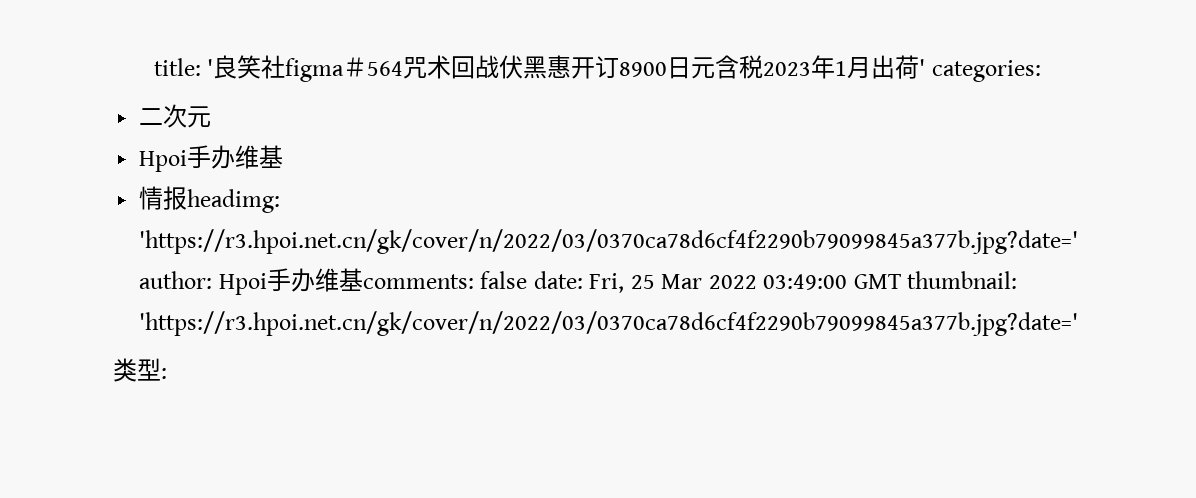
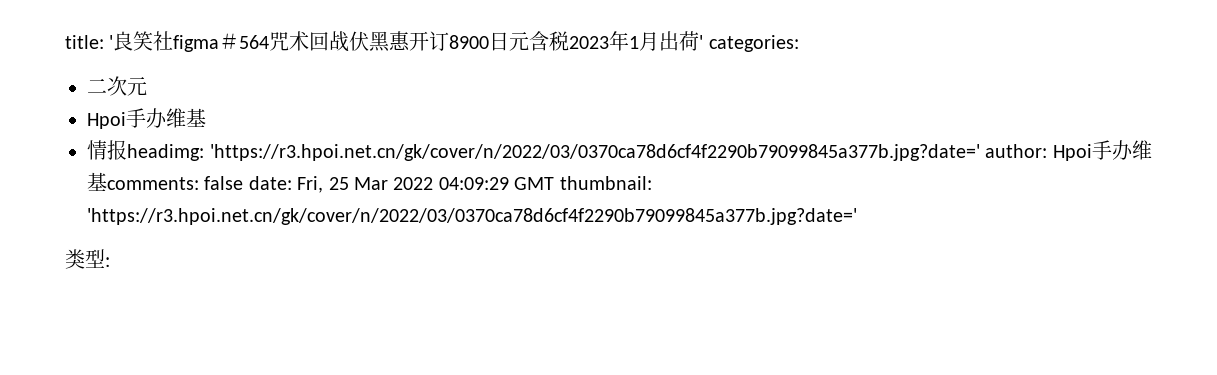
- 情报headimg: 'https://r3.hpoi.net.cn/gk/cover/n/2022/03/0370ca78d6cf4f2290b79099845a377b.jpg?date=' author: Hpoi手办维基comments: false date: Fri, 25 Mar 2022 03:49:00 GMT thumbnail: 'https://r3.hpoi.net.cn/gk/cover/n/2022/03/0370ca78d6cf4f2290b79099845a377b.jpg?date='
+ 情报headimg: 'https://r3.hpoi.net.cn/gk/cover/n/2022/03/0370ca78d6cf4f2290b79099845a377b.jpg?date=' author: Hpoi手办维基comments: false date: Fri, 25 Mar 2022 04:09:29 GMT thumbnail: 'https://r3.hpoi.net.cn/gk/cover/n/2022/03/0370ca78d6cf4f2290b79099845a377b.jpg?date='

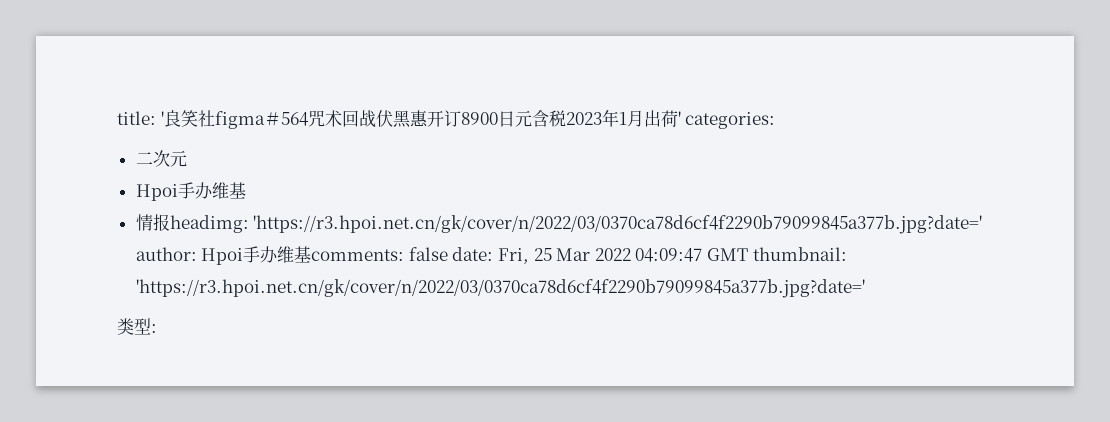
- 情报headimg: 'https://r3.hpoi.net.cn/gk/cover/n/2022/03/0370ca78d6cf4f2290b79099845a377b.jpg?date=' author: Hpoi手办维基comments: false date: Fri, 25 Mar 2022 04:09:29 GMT thumbnail: 'https://r3.hpoi.net.cn/gk/cover/n/2022/03/0370ca78d6cf4f2290b79099845a377b.jpg?date='
+ 情报headimg: 'https://r3.hpoi.net.cn/gk/cover/n/2022/03/0370ca78d6cf4f2290b79099845a377b.jpg?date=' author: Hpoi手办维基comments: false date: Fri, 25 Mar 2022 04:09:47 GMT thumbnail: 'https://r3.hpoi.net.cn/gk/cover/n/2022/03/0370ca78d6cf4f2290b79099845a377b.jpg?date='

